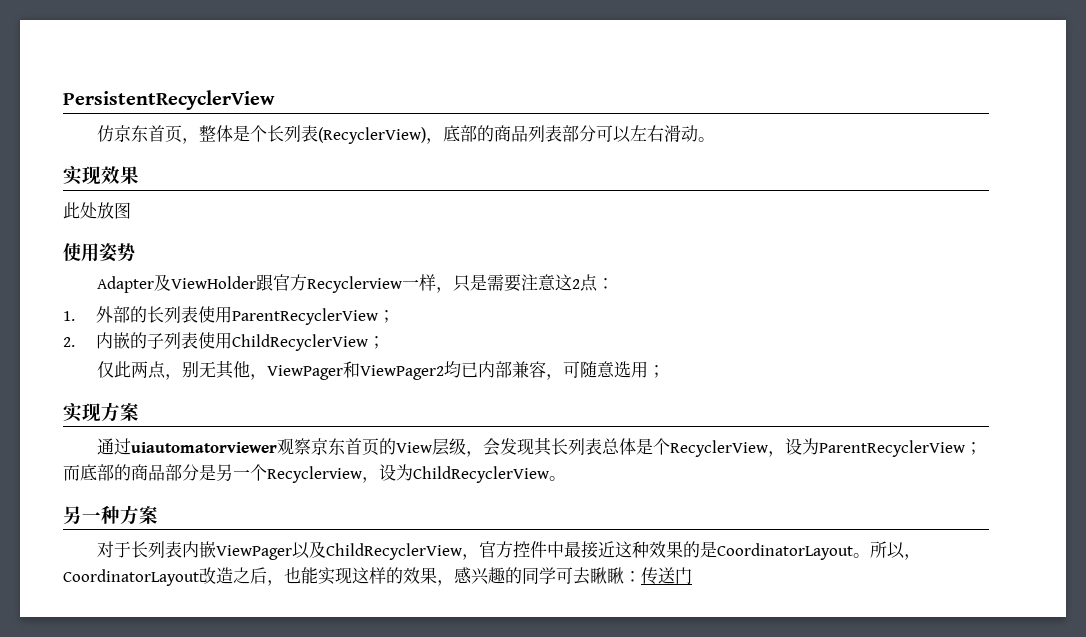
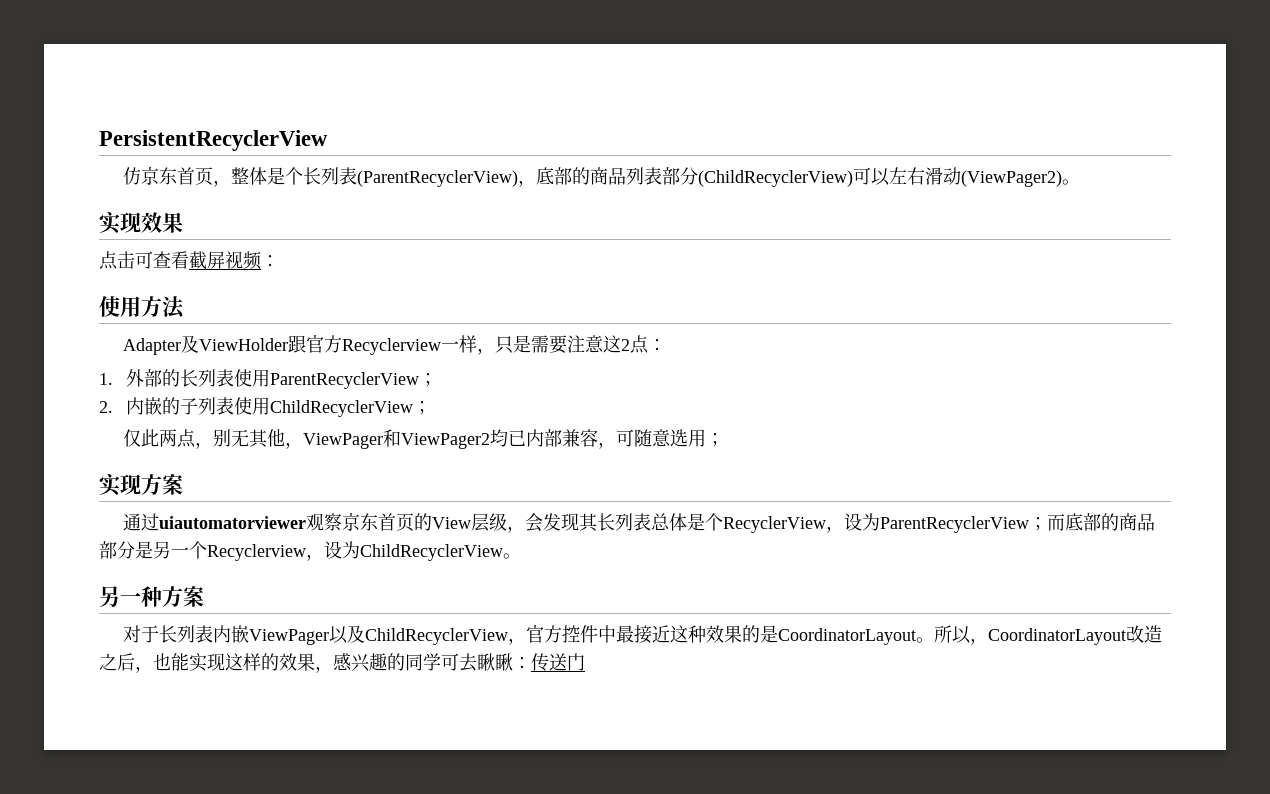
- 仿京东首页，整体是个长列表(RecyclerView)，底部的商品列表部分可以左右滑动。
+ 仿京东首页，整体是个长列表(ParentRecyclerView)，底部的商品列表部分(ChildRecyclerView)可以左右滑动(ViewPager2)。
- 此处放图
- 使用姿势
+ 点击可查看截屏视频：
+ 使用方法

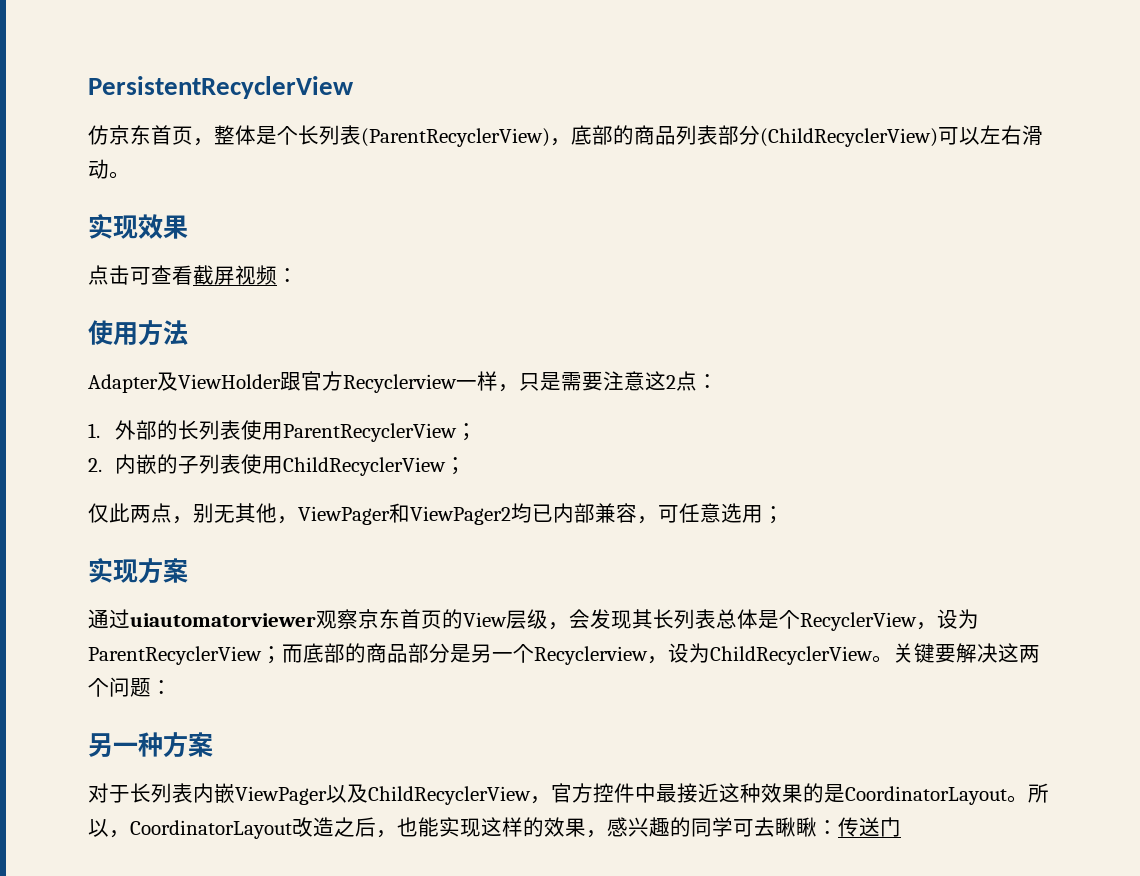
- 仿京东首页，整体是个长列表(ParentRecyclerView)，底部的商品列表部分(ChildRecyclerView)可以左右滑动(ViewPager2)。
+ 仿京东首页，整体是个长列表(ParentRecyclerView)，底部的商品列表部分(ChildRecyclerView)可以左右滑动。
- 仅此两点，别无其他，ViewPager和ViewPager2均已内部兼容，可随意选用；
+ 仅此两点，别无其他，ViewPager和ViewPager2均已内部兼容，可任意选用；
+ 关键要解决这两个问题：

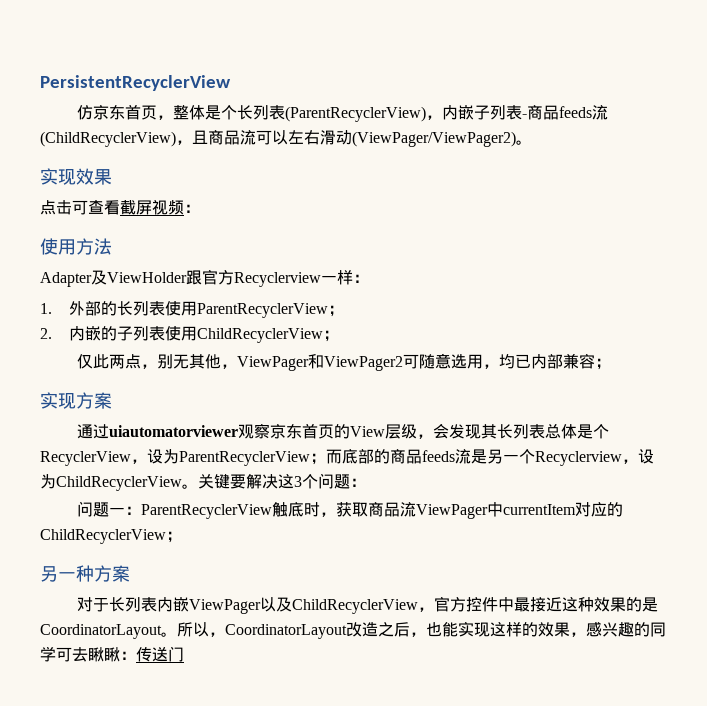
- 仿京东首页，整体是个长列表(ParentRecyclerView)，底部的商品列表部分(ChildRecyclerView)可以左右滑动。
+ 仿京东首页，整体是个长列表(ParentRecyclerView)，内嵌子列表-商品feeds流(ChildRecyclerView)，且商品流可以左右滑动(ViewPager/ViewPager2)。
- Adapter及ViewHolder跟官方Recyclerview一样，只是需要注意这2点：
+ Adapter及ViewHolder跟官方Recyclerview一样：
- 仅此两点，别无其他，ViewPager和ViewPager2均已内部兼容，可任意选用；
+ 仅此两点，别无其他，ViewPager和ViewPager2可随意选用，均已内部兼容；
- 通过uiautomatorviewer观察京东首页的View层级，会发现其长列表总体是个RecyclerView，设为ParentRecyclerView；而底部的商品部分是另一个Recyclerview，设为ChildRecyclerView。
+ 通过uiautomatorviewer观察京东首页的View层级，会发现其长列表总体是个RecyclerView，设为ParentRecyclerView；而底部的商品feeds流是另一个Recyclerview，设为ChildRecyclerView。
- 关键要解决这两个问题：
+ 关键要解决这3个问题：
+ 问题一：ParentRecyclerView触底时，获取商品流ViewPager中currentItem对应的ChildRecyclerView；

